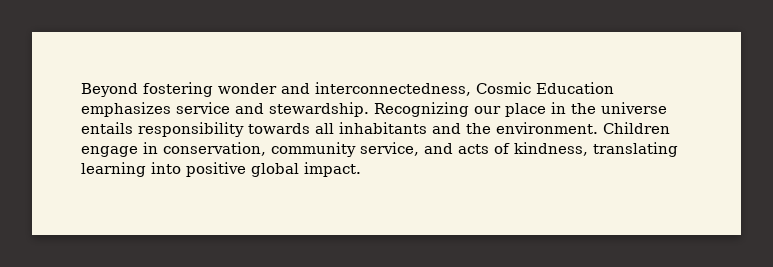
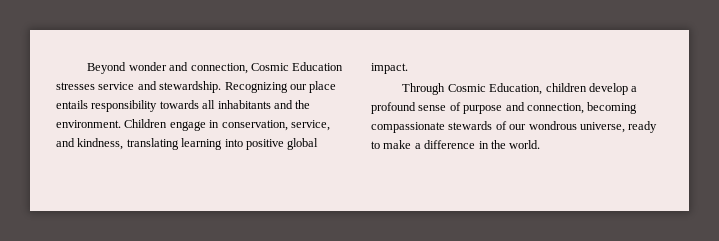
- Beyond fostering wonder and interconnectedness, Cosmic Education emphasizes service and stewardship.
+ Beyond wonder and connection, Cosmic Education stresses service and stewardship.
- Recognizing our place in the universe entails responsibility towards all inhabitants and the environment.
+ Recognizing our place entails responsibility towards all inhabitants and the environment.
- Children engage in conservation, community service, and acts of kindness, translating learning into positive global impact.
+ Children engage in conservation, service, and kindness, translating learning into positive global impact.
+ Through Cosmic Education, children develop a profound sense of purpose and connection, becoming compassionate stewards of our wondrous universe, ready to make a difference in the world.

